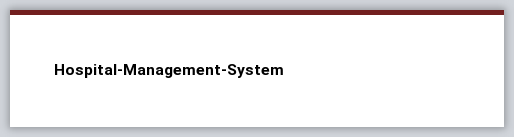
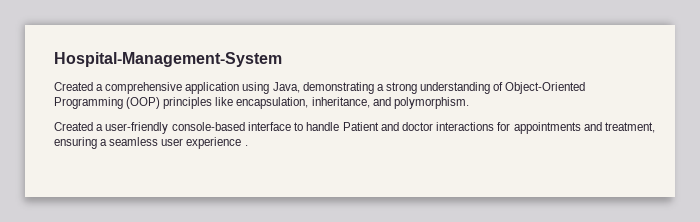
+ Created a comprehensive application using Java, demonstrating a strong understanding of Object-Oriented Programming (OOP) principles like encapsulation, inheritance, and polymorphism.
+ Created a user-friendly console-based interface to handle Patient and doctor interactions for appointments and treatment, ensuring a seamless user experience .

